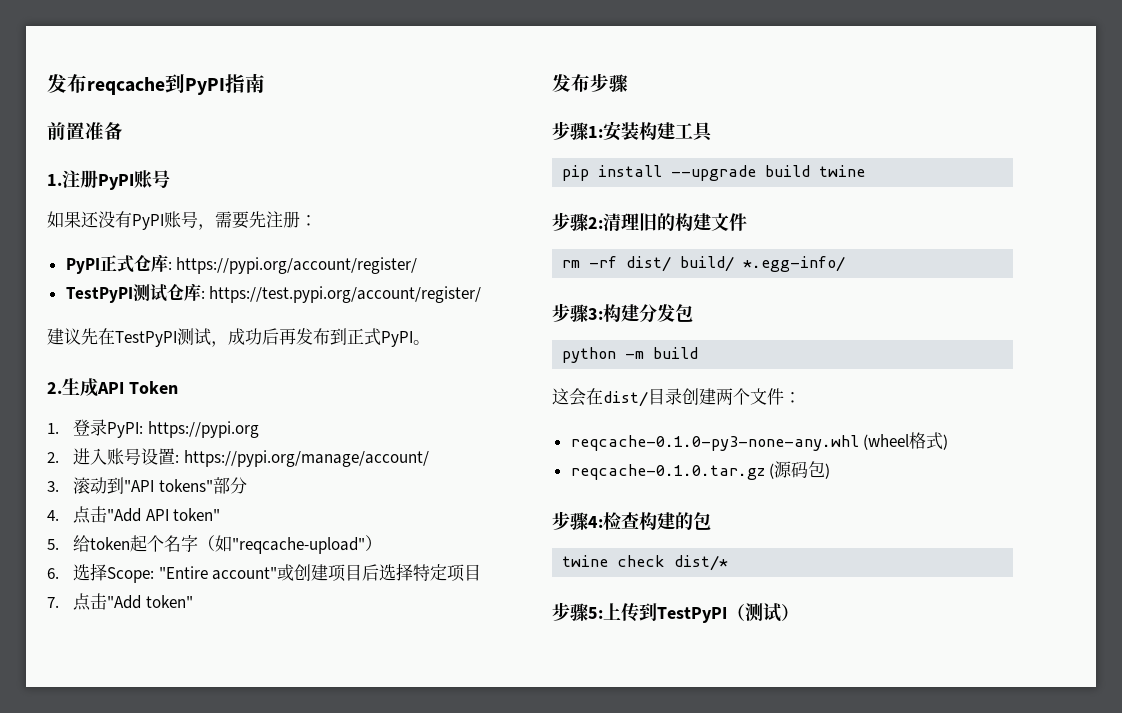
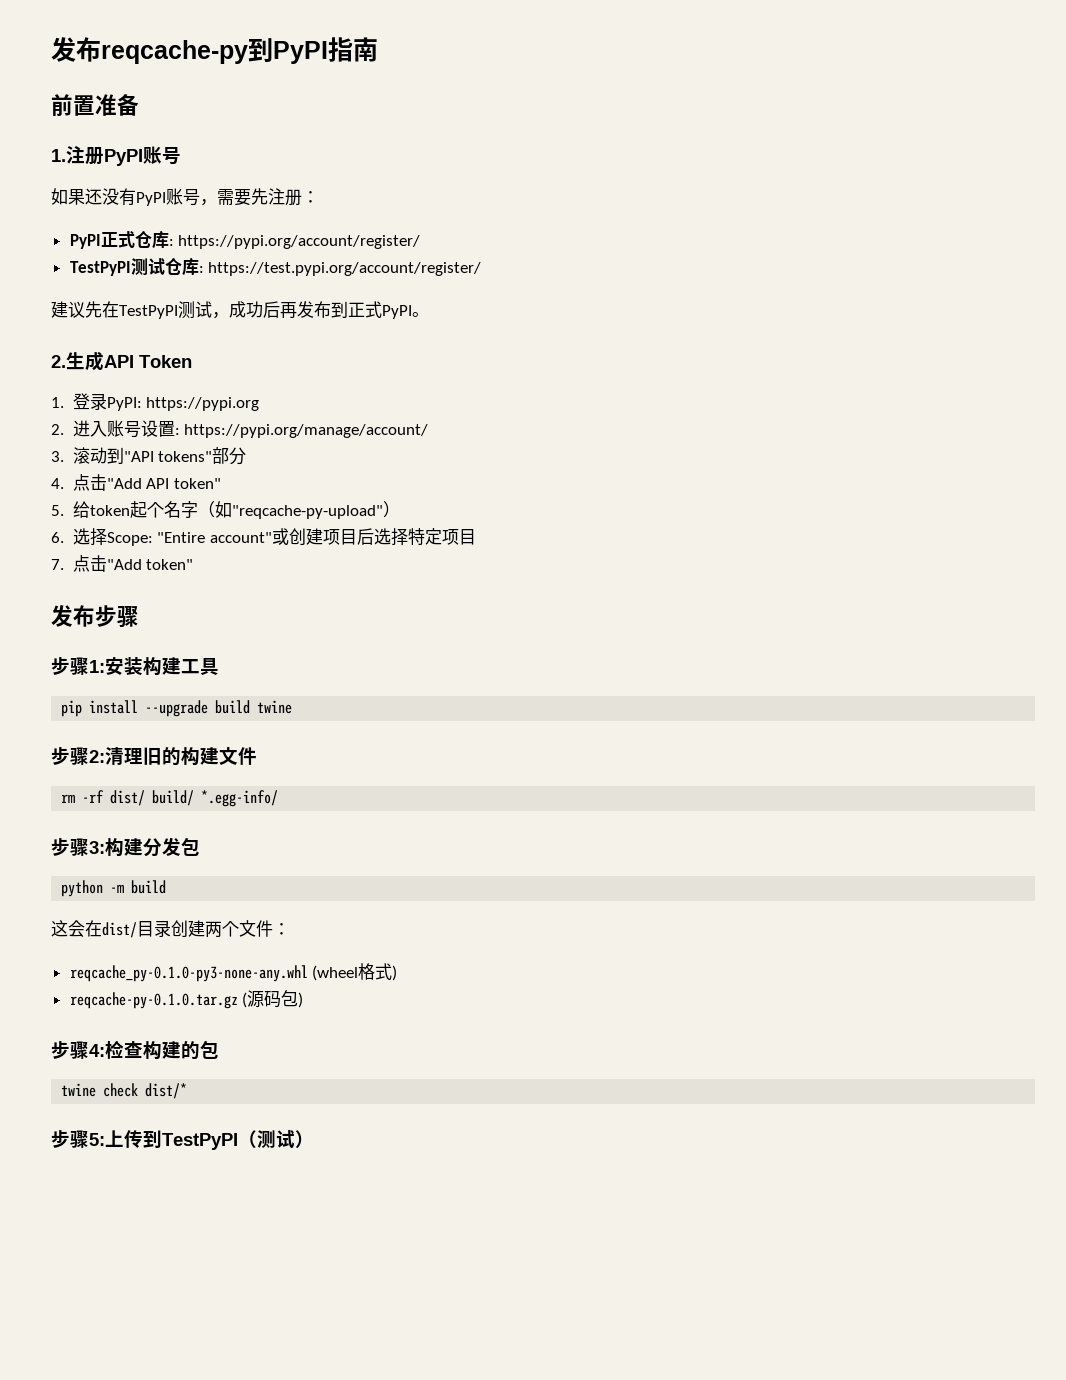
- 发布reqcache到PyPI指南
+ 发布reqcache-py到PyPI指南
- 5.给token起个名字（如"reqcache-upload"）
+ 5.给token起个名字（如"reqcache-py-upload"）
- reqcache-0.1.0-py3-none-any.whl (wheel格式)
+ reqcache_py-0.1.0-py3-none-any.whl (wheel格式)
- reqcache-0.1.0.tar.gz (源码包)
+ reqcache-py-0.1.0.tar.gz (源码包)

